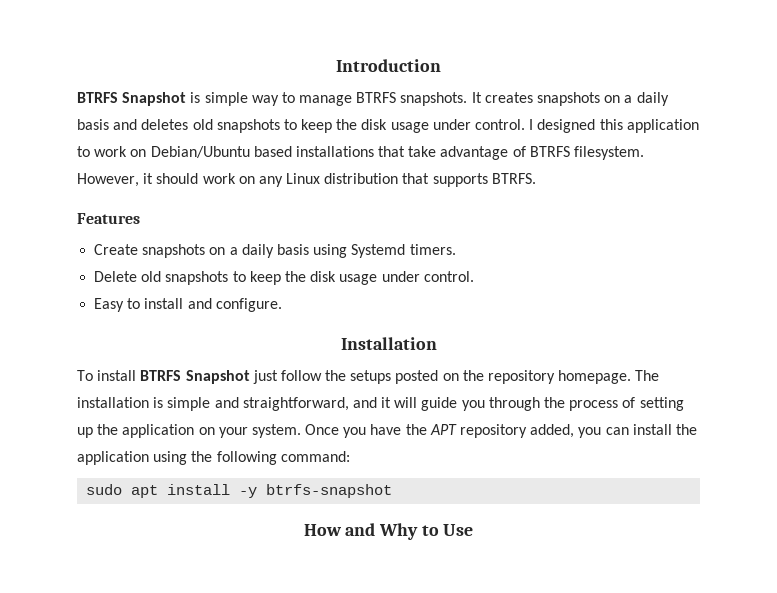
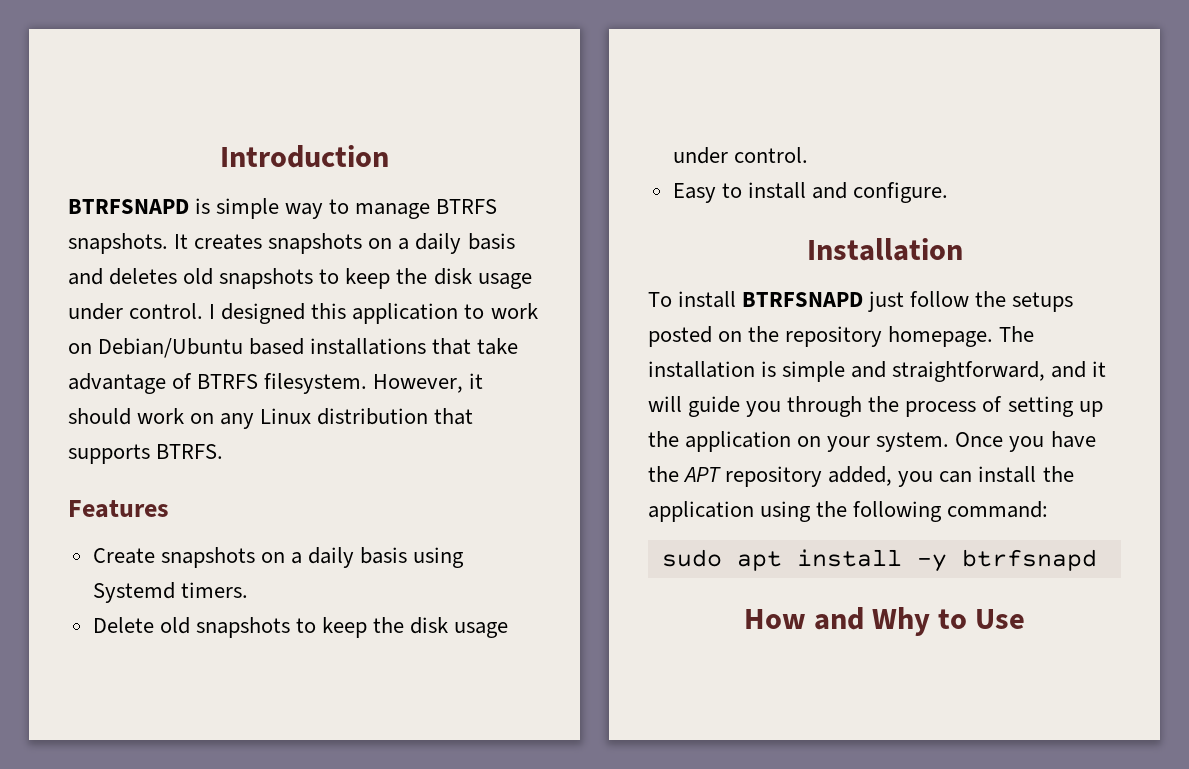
- BTRFS Snapshot is simple way to manage BTRFS snapshots.
+ BTRFSNAPD is simple way to manage BTRFS snapshots.
- To install BTRFS Snapshot just follow the setups posted on the repository homepage.
+ To install BTRFSNAPD just follow the setups posted on the repository homepage.
- sudo apt install -y btrfs-snapshot
+ sudo apt install -y btrfsnapd

